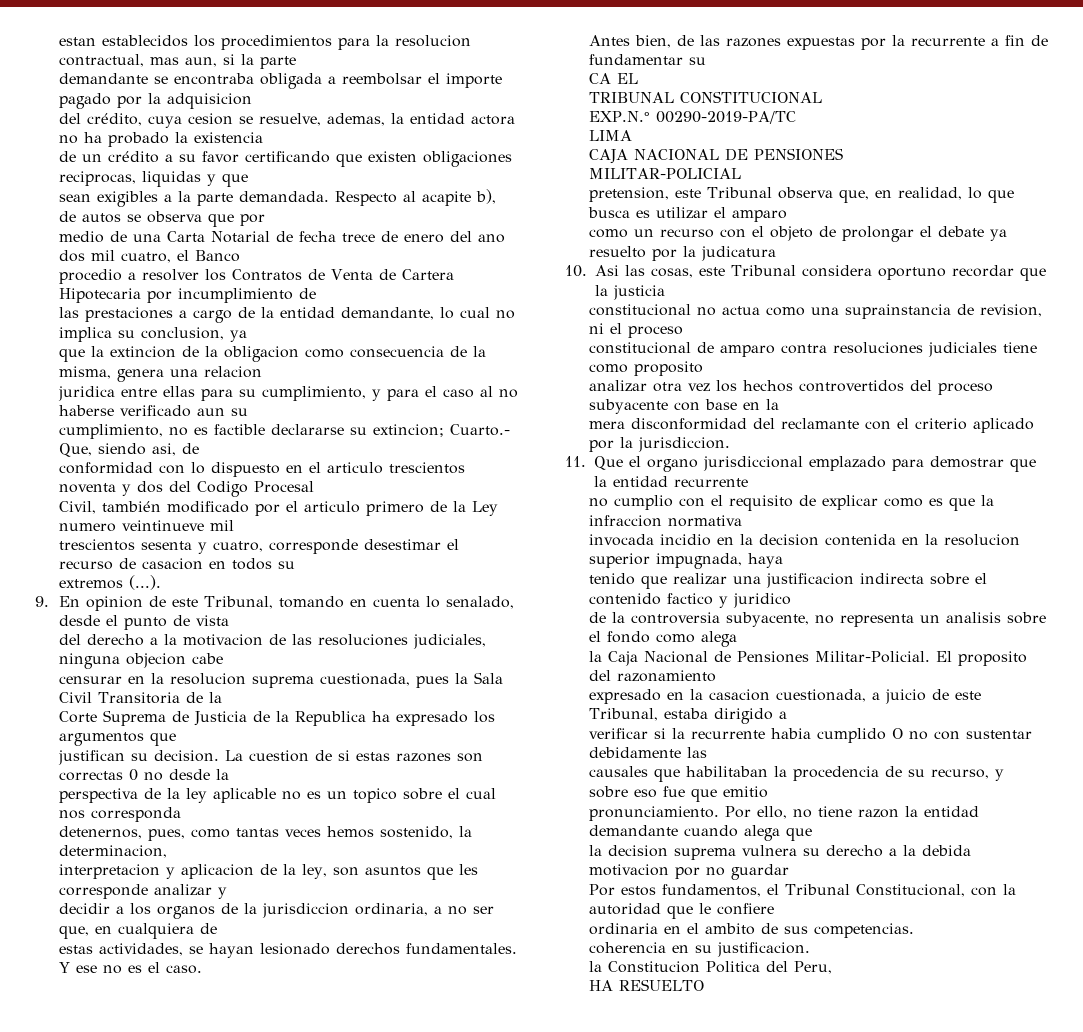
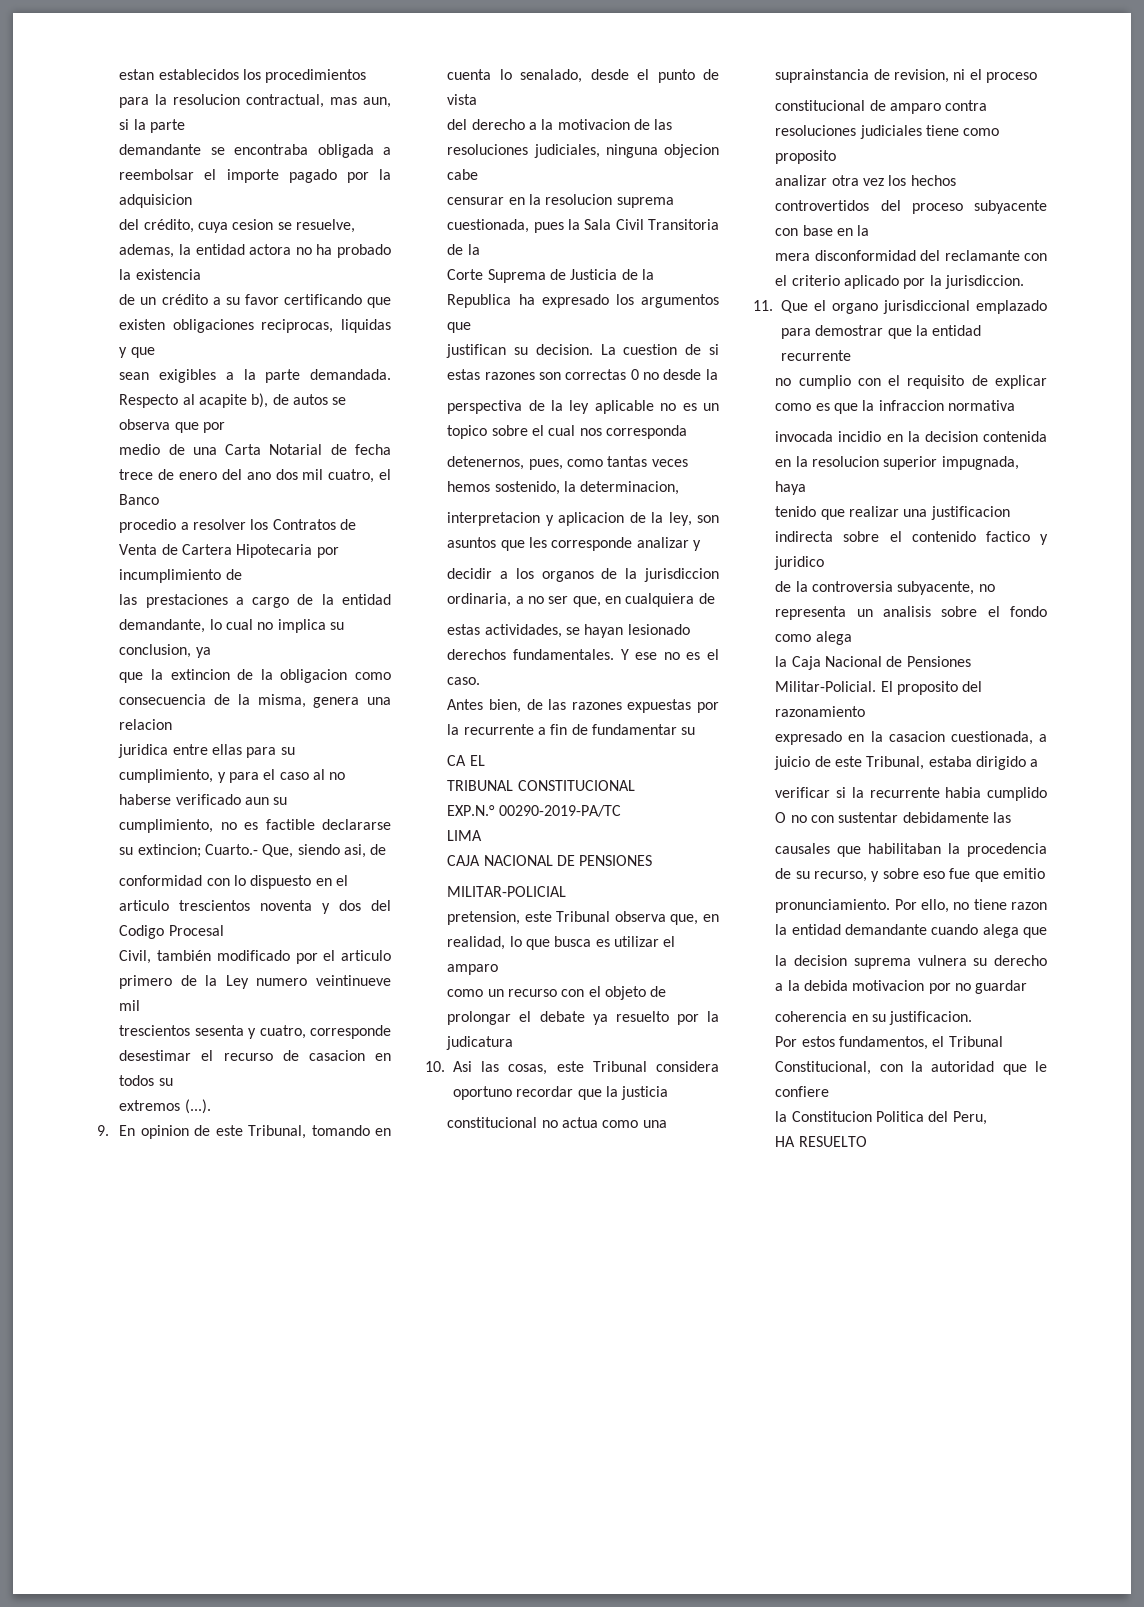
+ coherencia en su justificacion.
- ordinaria en el ambito de sus competencias.
- coherencia en su justificacion.

